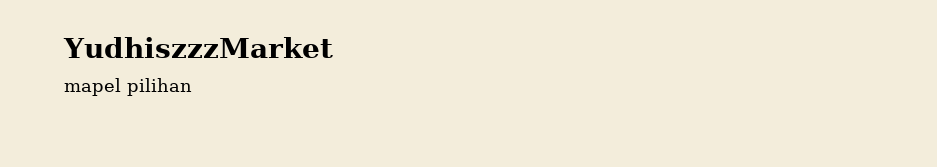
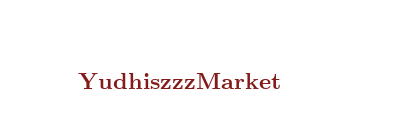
- mapel pilihan

